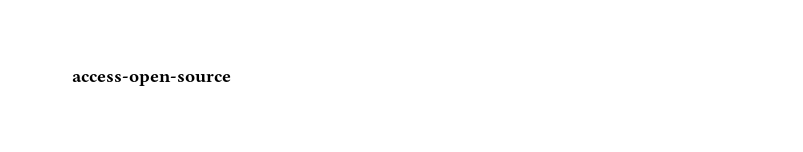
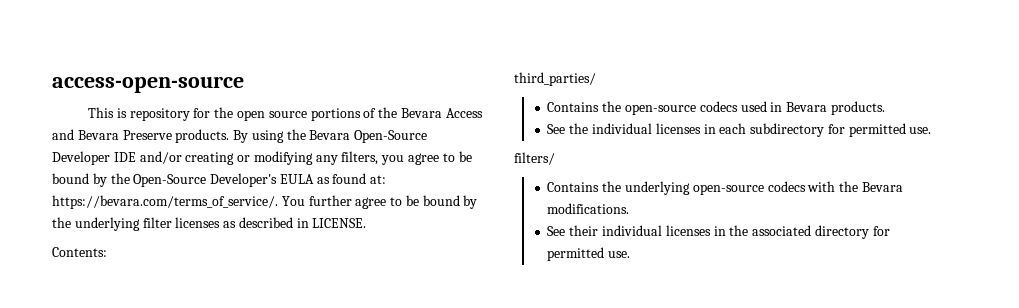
+ This is repository for the open source portions of the Bevara Access and Bevara Preserve products. By using the Bevara Open-Source Developer IDE and/or creating or modifying any filters, you agree to be bound by the Open-Source Developer's EULA as found at: https://bevara.com/terms_of_service/. You further agree to be bound by the underlying filter licenses as described in LICENSE.
+ Contents:
+ third_parties/
+ Contains the open-source codecs used in Bevara products.
+ See the individual licenses in each subdirectory for permitted use.
+ filters/
+ Contains the underlying open-source codecs with the Bevara modifications.
+ See their individual licenses in the associated directory for permitted use.

